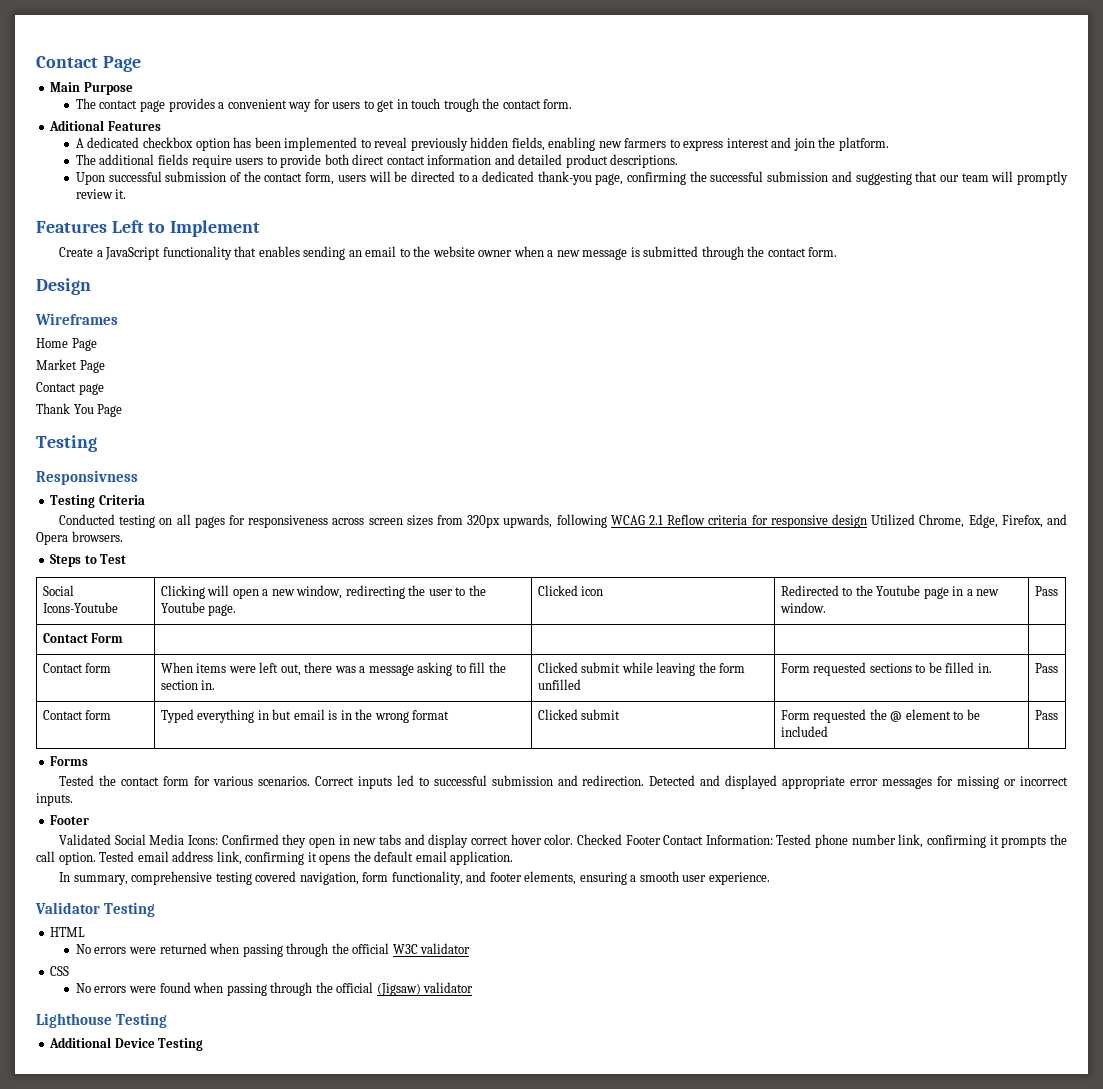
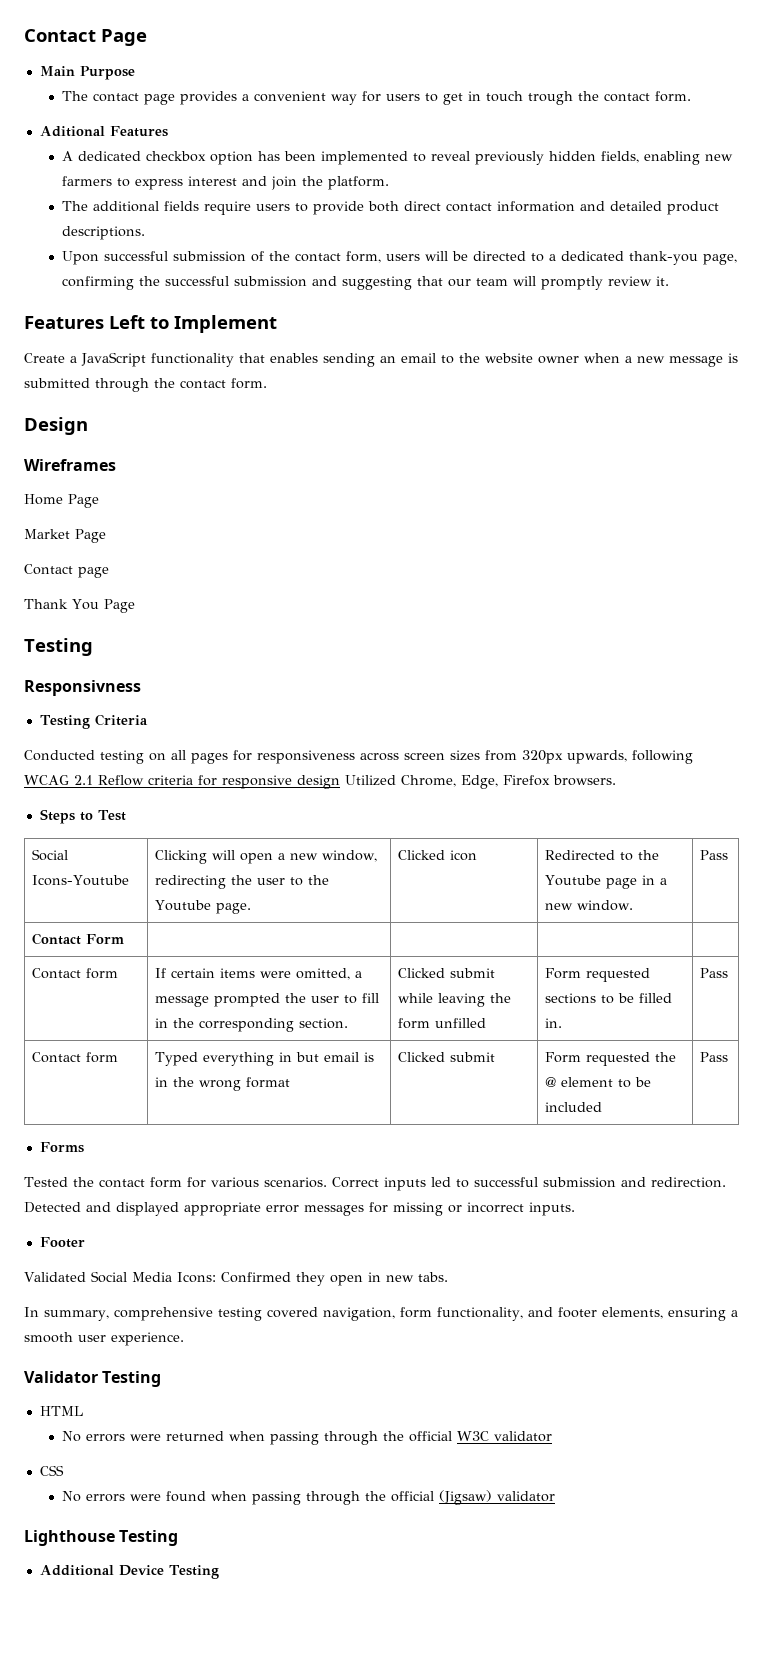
- Conducted testing on all pages for responsiveness across screen sizes from 320px upwards, following WCAG 2.1 Reflow criteria for responsive design Utilized Chrome, Edge, Firefox, and Opera browsers.
+ Conducted testing on all pages for responsiveness across screen sizes from 320px upwards, following WCAG 2.1 Reflow criteria for responsive design Utilized Chrome, Edge, Firefox browsers.
- Contact form | When items were left out, there was a message asking to fill the section in. | Clicked submit while leaving the form unfilled | Form requested sections to be filled in. | Pass
+ Contact form | If certain items were omitted, a message prompted the user to fill in the corresponding section. | Clicked submit while leaving the form unfilled | Form requested sections to be filled in. | Pass
- Validated Social Media Icons: Confirmed they open in new tabs and display correct hover color. Checked Footer Contact Information: Tested phone number link, confirming it prompts the call option. Tested email address link, confirming it opens the default email application.
+ Validated Social Media Icons: Confirmed they open in new tabs.

